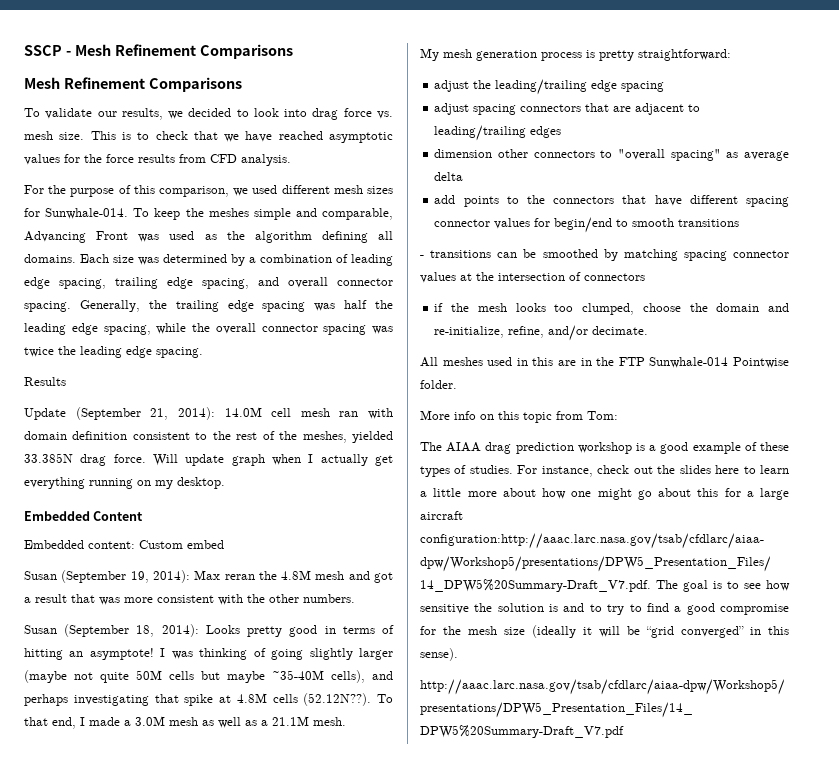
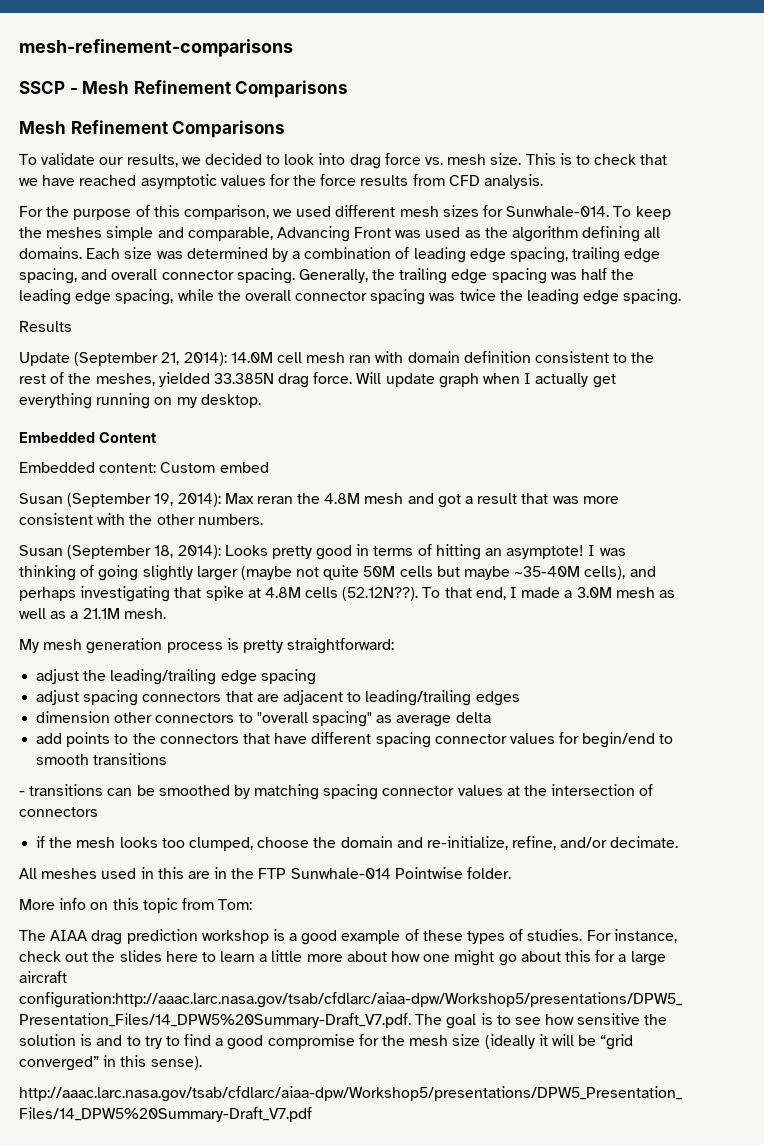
+ mesh-refinement-comparisons

